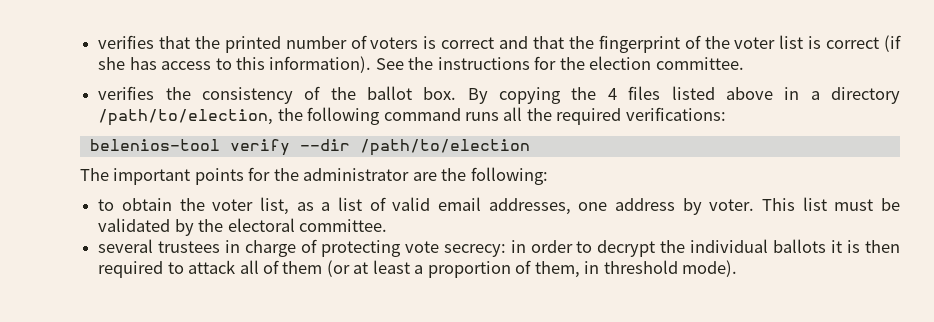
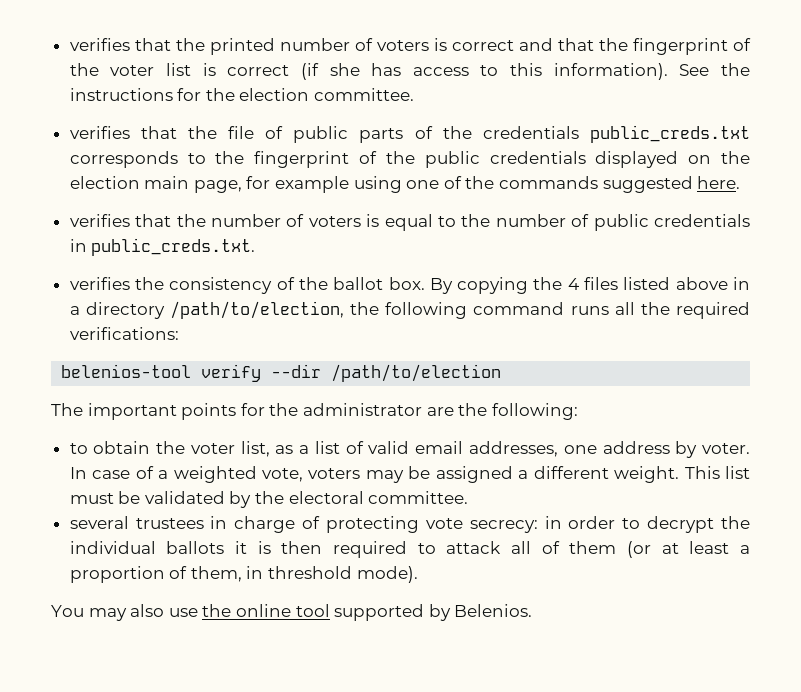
+ verifies that the file of public parts of the credentials public_creds.txt corresponds to the fingerprint of the public credentials displayed on the election main page, for example using one of the commands suggested here.
+ verifies that the number of voters is equal to the number of public credentials in public_creds.txt.
+ In case of a weighted vote, voters may be assigned a different weight.
+ You may also use the online tool supported by Belenios.

